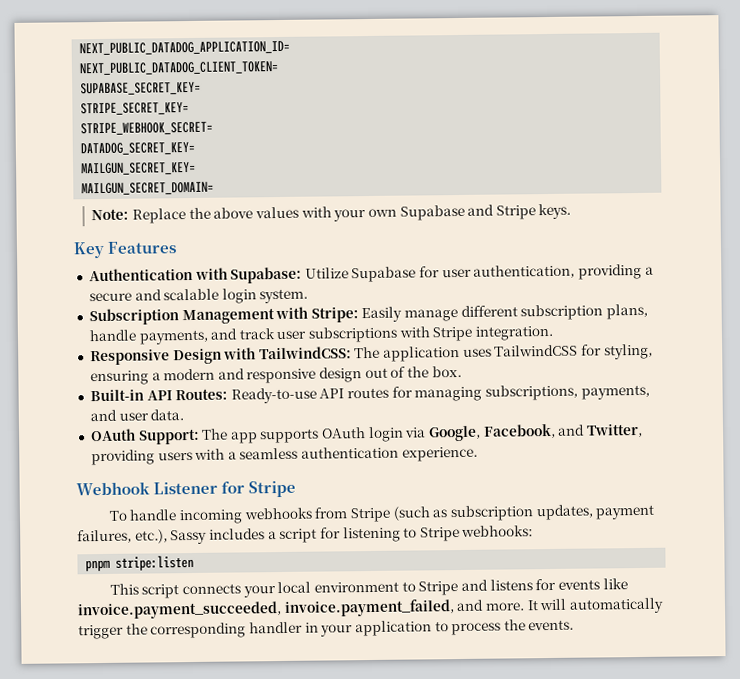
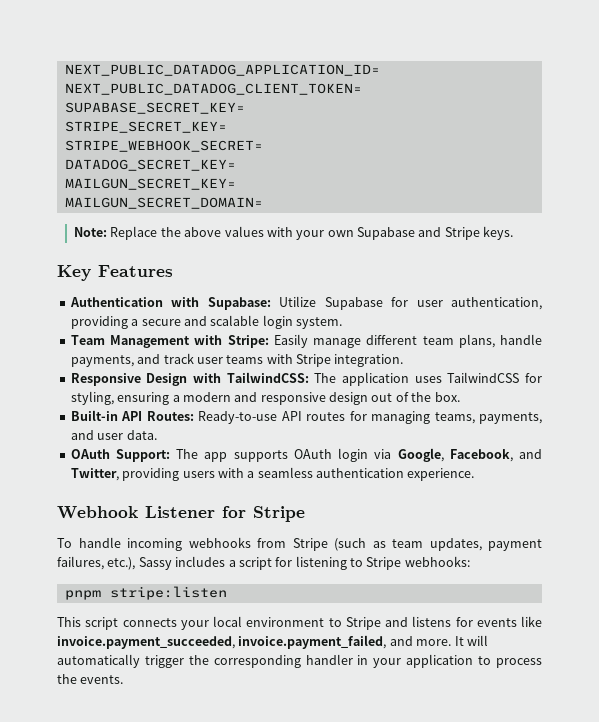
- Subscription Management with Stripe: Easily manage different subscription plans, handle payments, and track user subscriptions with Stripe integration.
+ Team Management with Stripe: Easily manage different team plans, handle payments, and track user teams with Stripe integration.
- Built-in API Routes: Ready-to-use API routes for managing subscriptions, payments, and user data.
+ Built-in API Routes: Ready-to-use API routes for managing teams, payments, and user data.
- To handle incoming webhooks from Stripe (such as subscription updates, payment failures, etc.), Sassy includes a script for listening to Stripe webhooks:
+ To handle incoming webhooks from Stripe (such as team updates, payment failures, etc.), Sassy includes a script for listening to Stripe webhooks:

